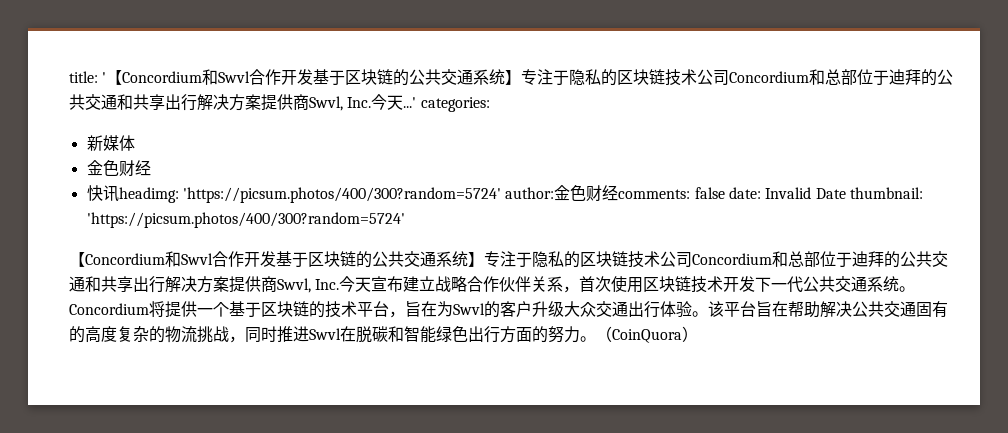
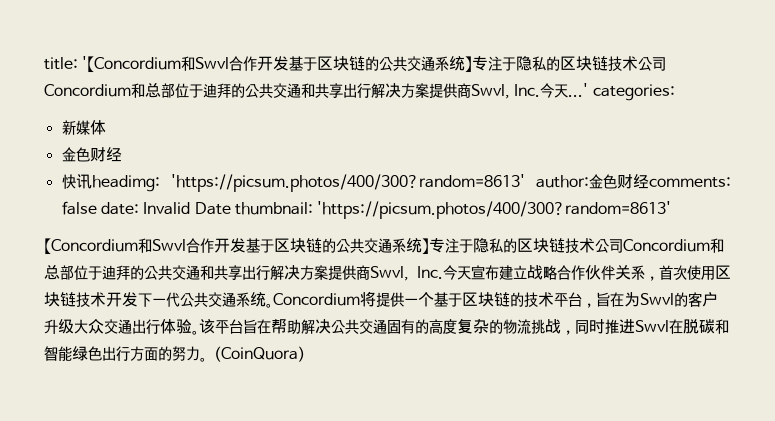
- 快讯headimg: 'https://picsum.photos/400/300?random=5724' author:金色财经comments: false date: Invalid Date thumbnail: 'https://picsum.photos/400/300?random=5724'
+ 快讯headimg: 'https://picsum.photos/400/300?random=8613' author:金色财经comments: false date: Invalid Date thumbnail: 'https://picsum.photos/400/300?random=8613'

